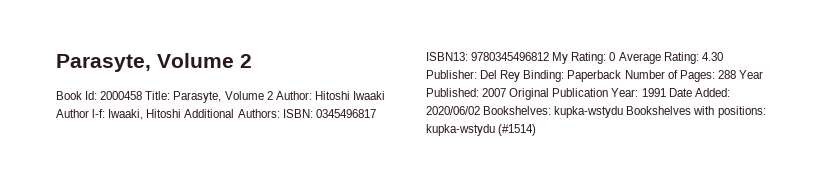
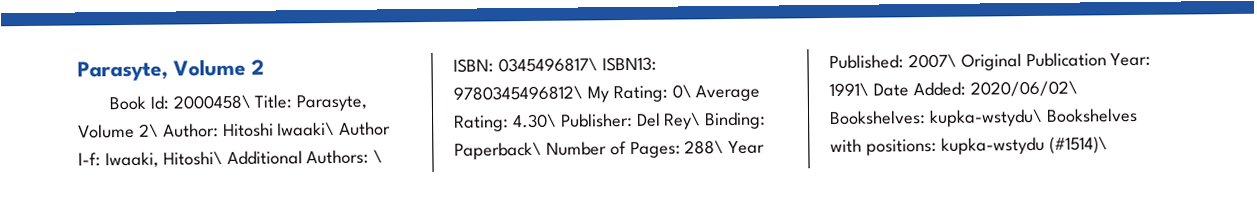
- Book Id: 2000458 Title: Parasyte, Volume 2 Author: Hitoshi Iwaaki Author l-f: Iwaaki, Hitoshi Additional Authors: ISBN: 0345496817 ISBN13: 9780345496812 My Rating: 0 Average Rating: 4.30 Publisher: Del Rey Binding: Paperback Number of Pages: 288 Year Published: 2007 Original Publication Year: 1991 Date Added: 2020/06/02 Bookshelves: kupka-wstydu Bookshelves with positions: kupka-wstydu (#1514)
+ Book Id: 2000458\ Title: Parasyte, Volume 2\ Author: Hitoshi Iwaaki\ Author l-f: Iwaaki, Hitoshi\ Additional Authors: \ ISBN: 0345496817\ ISBN13: 9780345496812\ My Rating: 0\ Average Rating: 4.30\ Publisher: Del Rey\ Binding: Paperback\ Number of Pages: 288\ Year Published: 2007\ Original Publication Year: 1991\ Date Added: 2020/06/02\ Bookshelves: kupka-wstydu\ Bookshelves with positions: kupka-wstydu (#1514)\

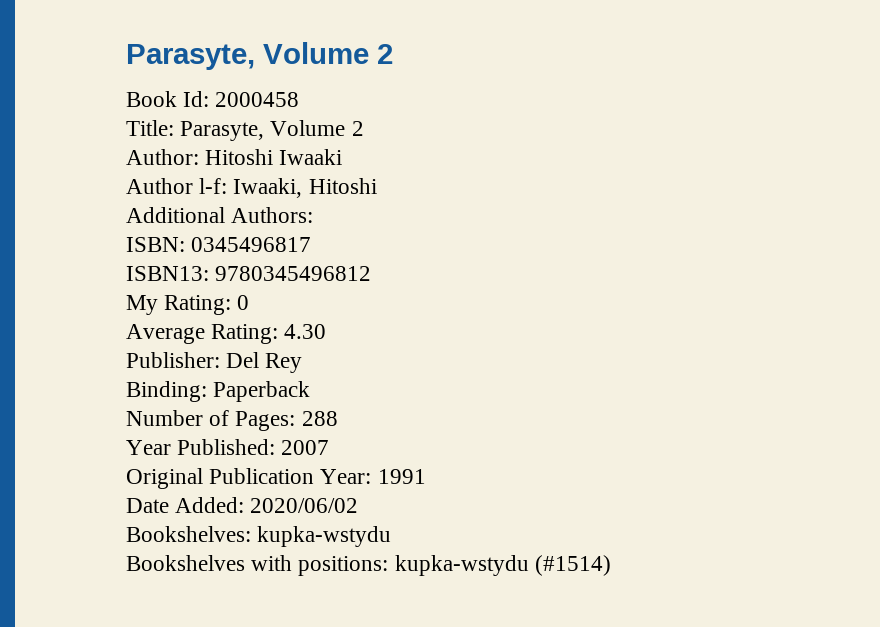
- Book Id: 2000458\ Title: Parasyte, Volume 2\ Author: Hitoshi Iwaaki\ Author l-f: Iwaaki, Hitoshi\ Additional Authors: \ ISBN: 0345496817\ ISBN13: 9780345496812\ My Rating: 0\ Average Rating: 4.30\ Publisher: Del Rey\ Binding: Paperback\ Number of Pages: 288\ Year Published: 2007\ Original Publication Year: 1991\ Date Added: 2020/06/02\ Bookshelves: kupka-wstydu\ Bookshelves with positions: kupka-wstydu (#1514)\
+ Book Id: 2000458
+ Title: Parasyte, Volume 2
+ Author: Hitoshi Iwaaki
+ Author l-f: Iwaaki, Hitoshi
+ Additional Authors:
+ ISBN: 0345496817
+ ISBN13: 9780345496812
+ My Rating: 0
+ Average Rating: 4.30
+ Publisher: Del Rey
+ Binding: Paperback
+ Number of Pages: 288
+ Year Published: 2007
+ Original Publication Year: 1991
+ Date Added: 2020/06/02
+ Bookshelves: kupka-wstydu
+ Bookshelves with positions: kupka-wstydu (#1514)

